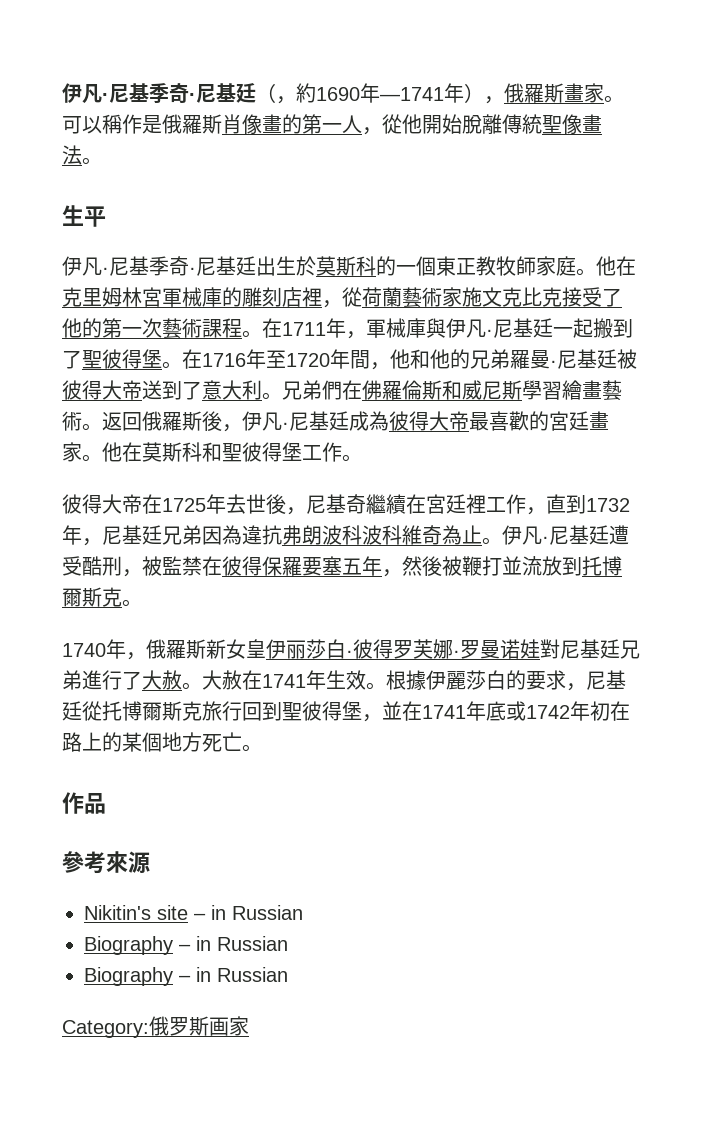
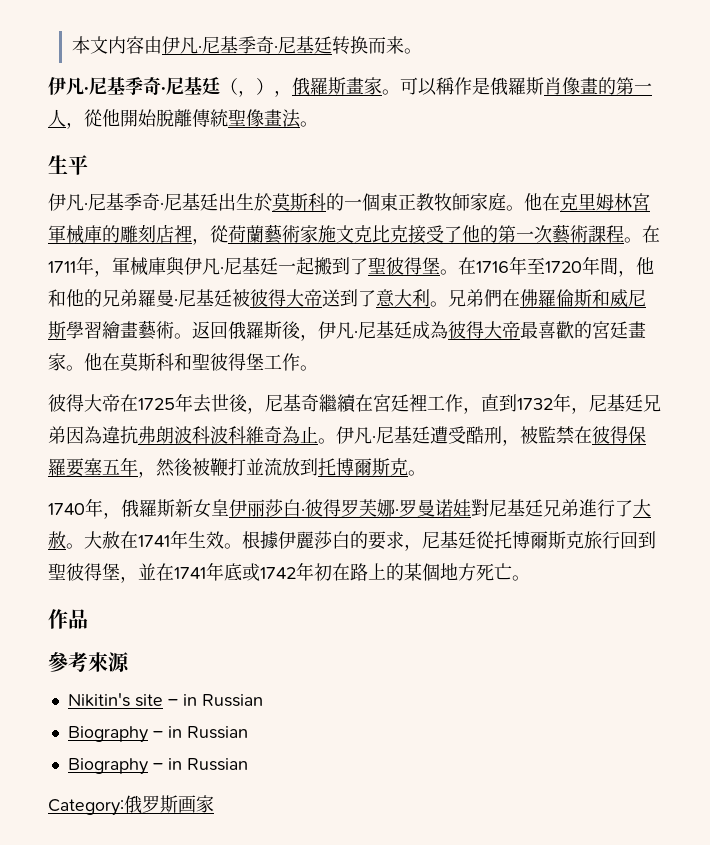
+ 本文内容由伊凡·尼基季奇·尼基廷转换而来。
- 伊凡·尼基季奇·尼基廷（，約1690年—1741年），俄羅斯畫家。
+ 伊凡·尼基季奇·尼基廷（，），俄羅斯畫家。

